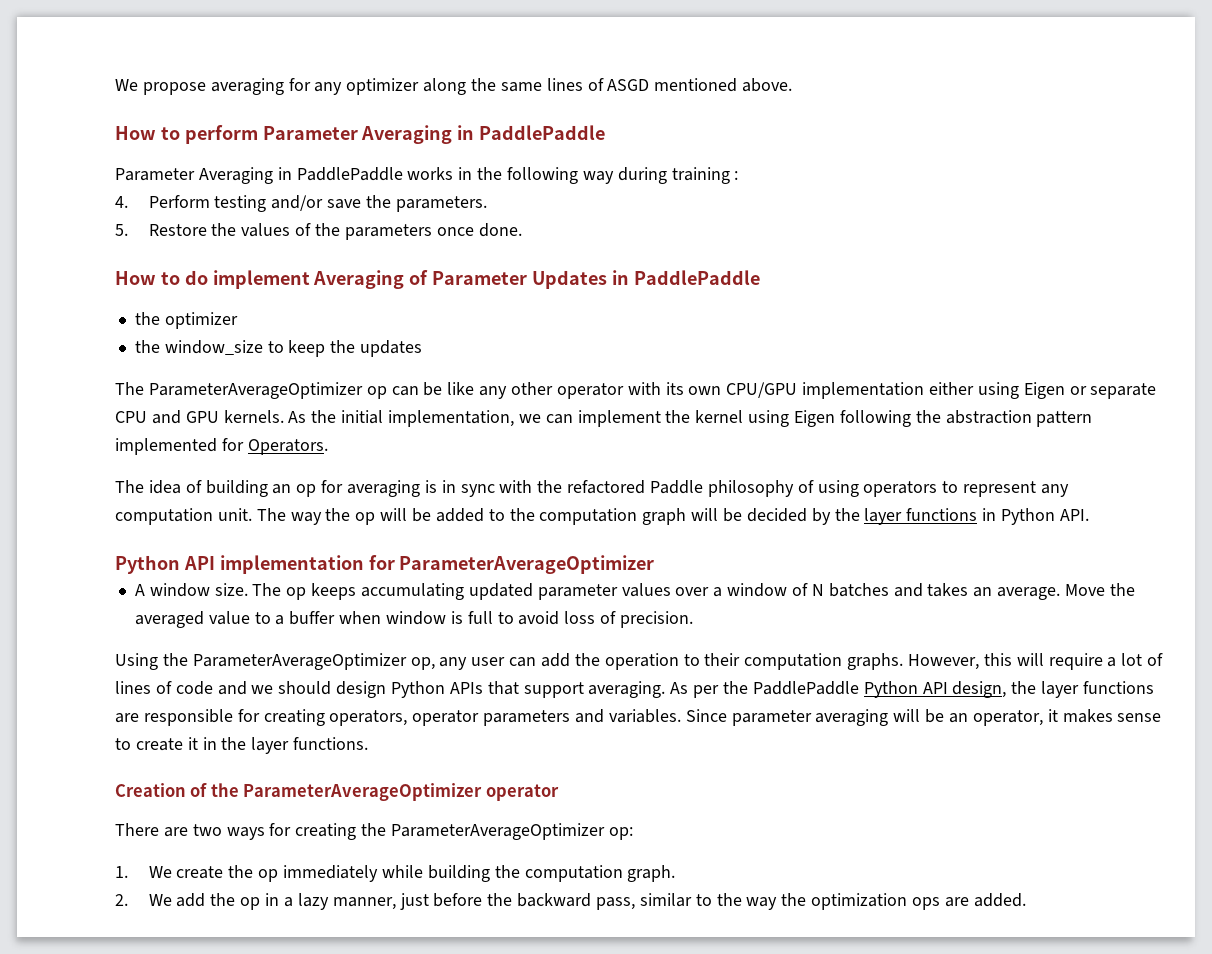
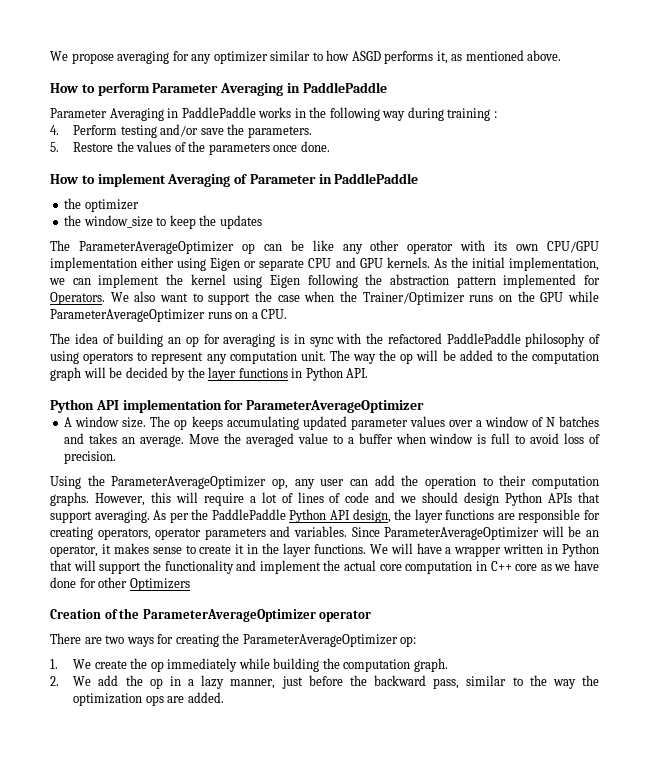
- We propose averaging for any optimizer along the same lines of ASGD mentioned above.
+ We propose averaging for any optimizer similar to how ASGD performs it, as mentioned above.
- How to do implement Averaging of Parameter Updates in PaddlePaddle
+ How to implement Averaging of Parameter in PaddlePaddle
+ We also want to support the case when the Trainer/Optimizer runs on the GPU while ParameterAverageOptimizer runs on a CPU.
- The idea of building an op for averaging is in sync with the refactored Paddle philosophy of using operators to represent any computation unit.
+ The idea of building an op for averaging is in sync with the refactored PaddlePaddle philosophy of using operators to represent any computation unit.
- Since parameter averaging will be an operator, it makes sense to create it in the layer functions.
+ Since ParameterAverageOptimizer will be an operator, it makes sense to create it in the layer functions. We will have a wrapper written in Python that will support the functionality and implement the actual core computation in C++ core as we have done for other Optimizers

